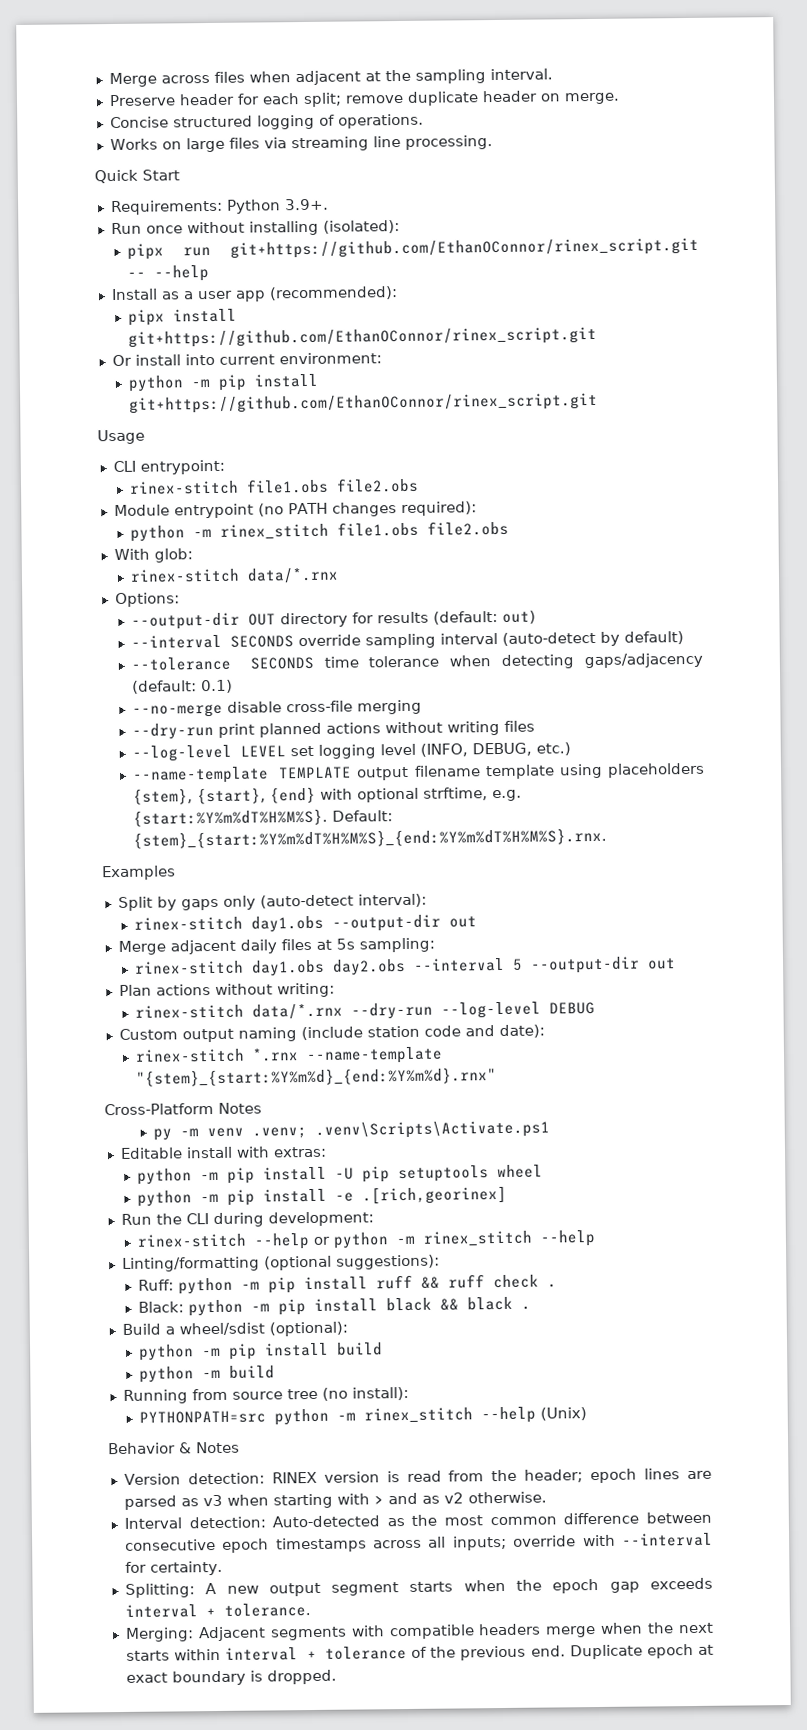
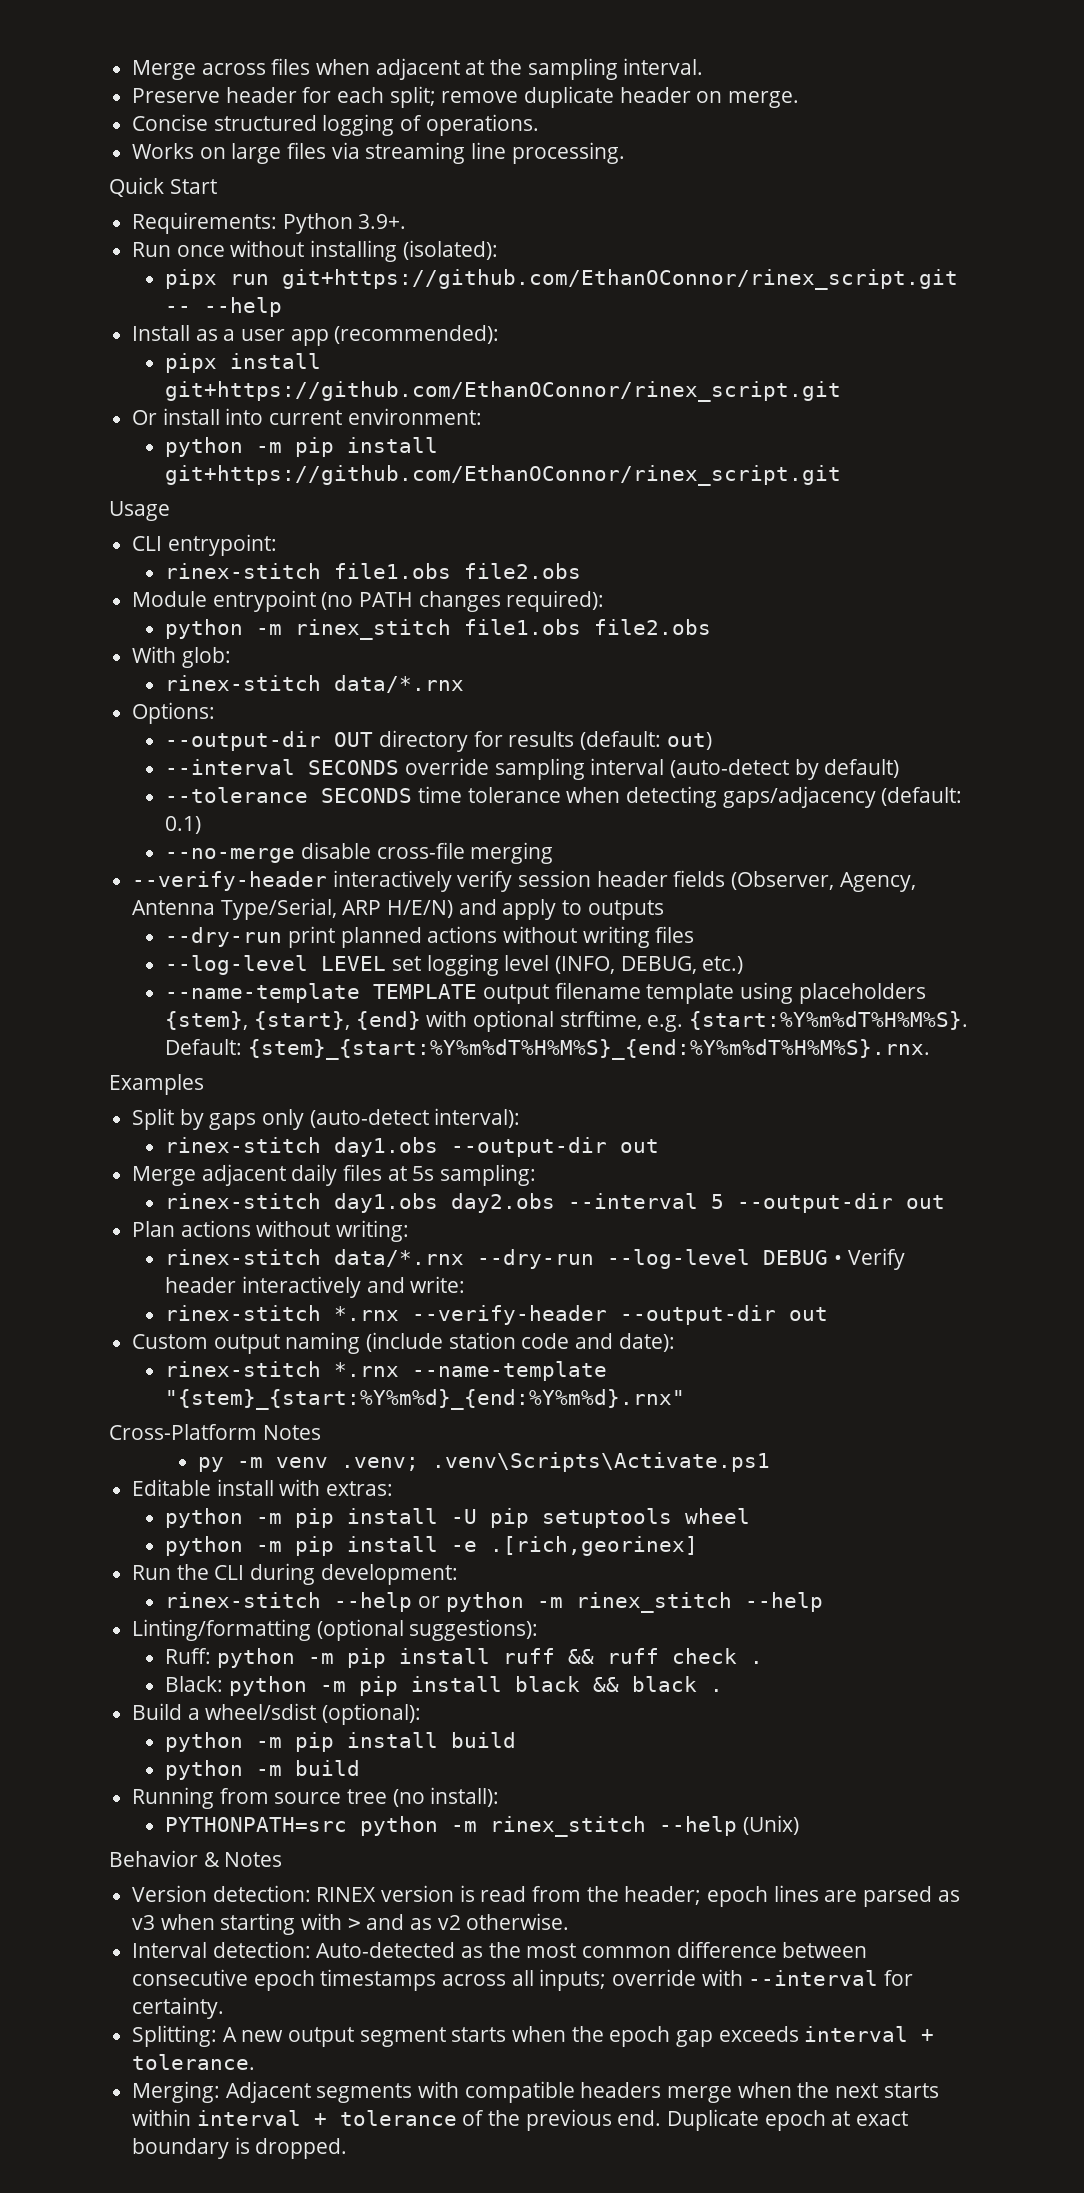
+ --verify-header interactively verify session header fields (Observer, Agency, Antenna Type/Serial, ARP H/E/N) and apply to outputs
- rinex-stitch data/*.rnx --dry-run --log-level DEBUG
+ rinex-stitch data/*.rnx --dry-run --log-level DEBUG • Verify header interactively and write:
+ rinex-stitch *.rnx --verify-header --output-dir out

